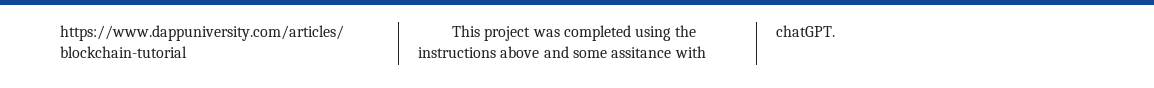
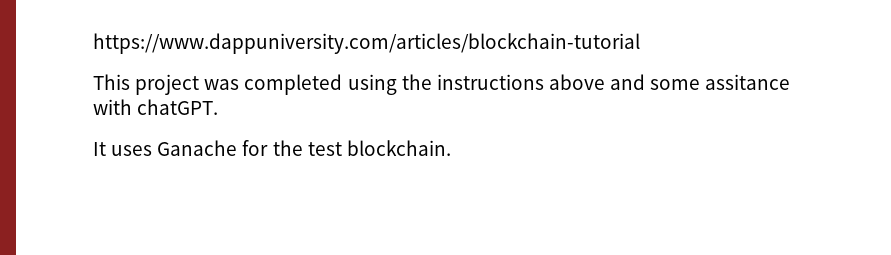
+ It uses Ganache for the test blockchain.

